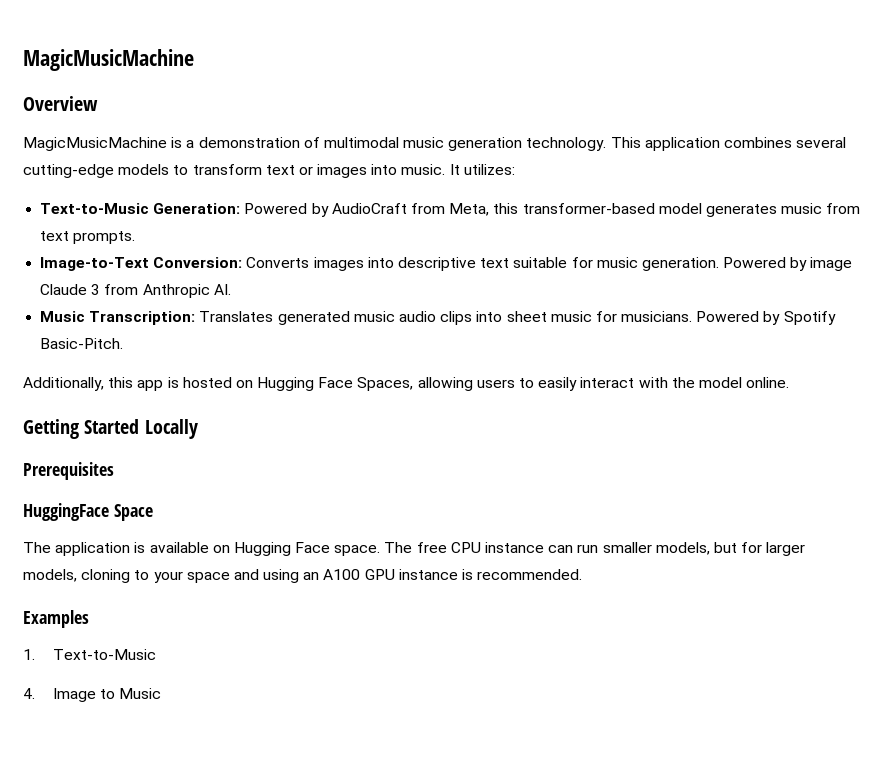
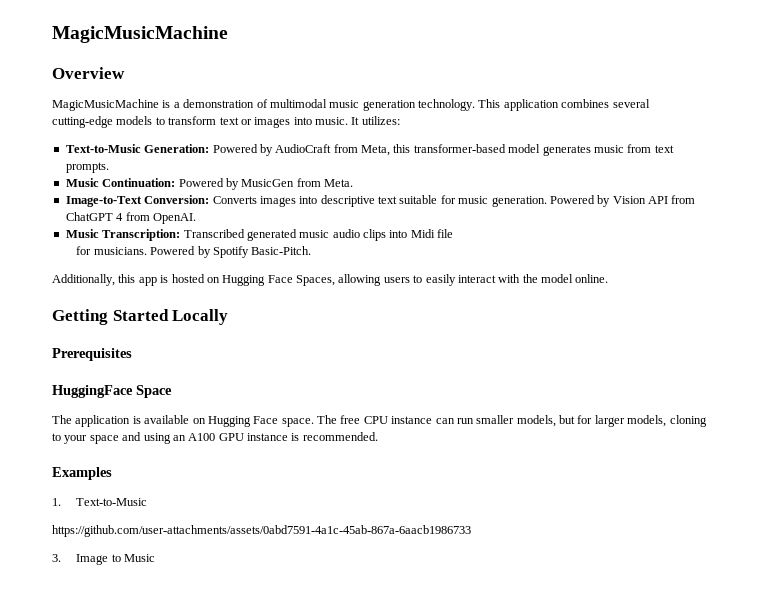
+ Music Continuation: Powered by MusicGen from Meta.
- Powered by image Claude 3 from Anthropic AI.
+ Powered by Vision API from ChatGPT 4 from OpenAI.
- Music Transcription: Translates generated music audio clips into sheet music for musicians.
+ Music Transcription: Transcribed generated music audio clips into Midi file
+ for musicians.
- 4. Image to Music
+ https://github.com/user-attachments/assets/0abd7591-4a1c-45ab-867a-6aacb1986733
+ 3. Image to Music

